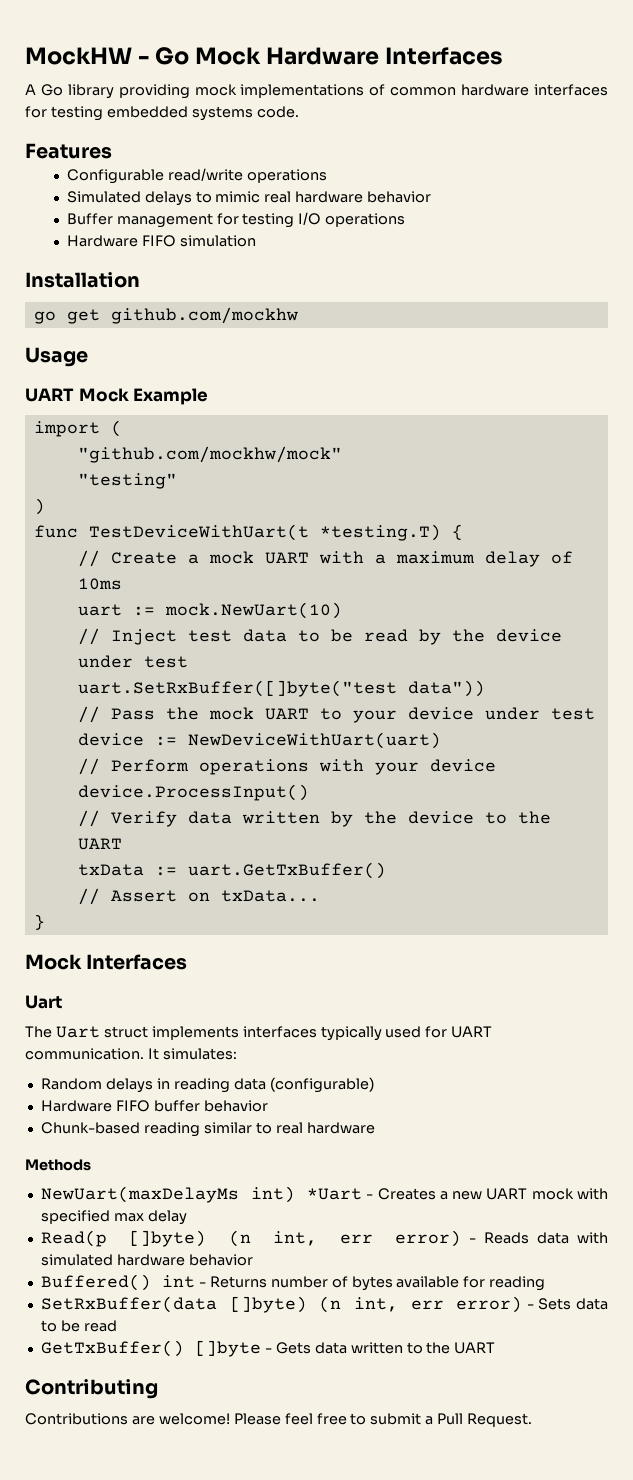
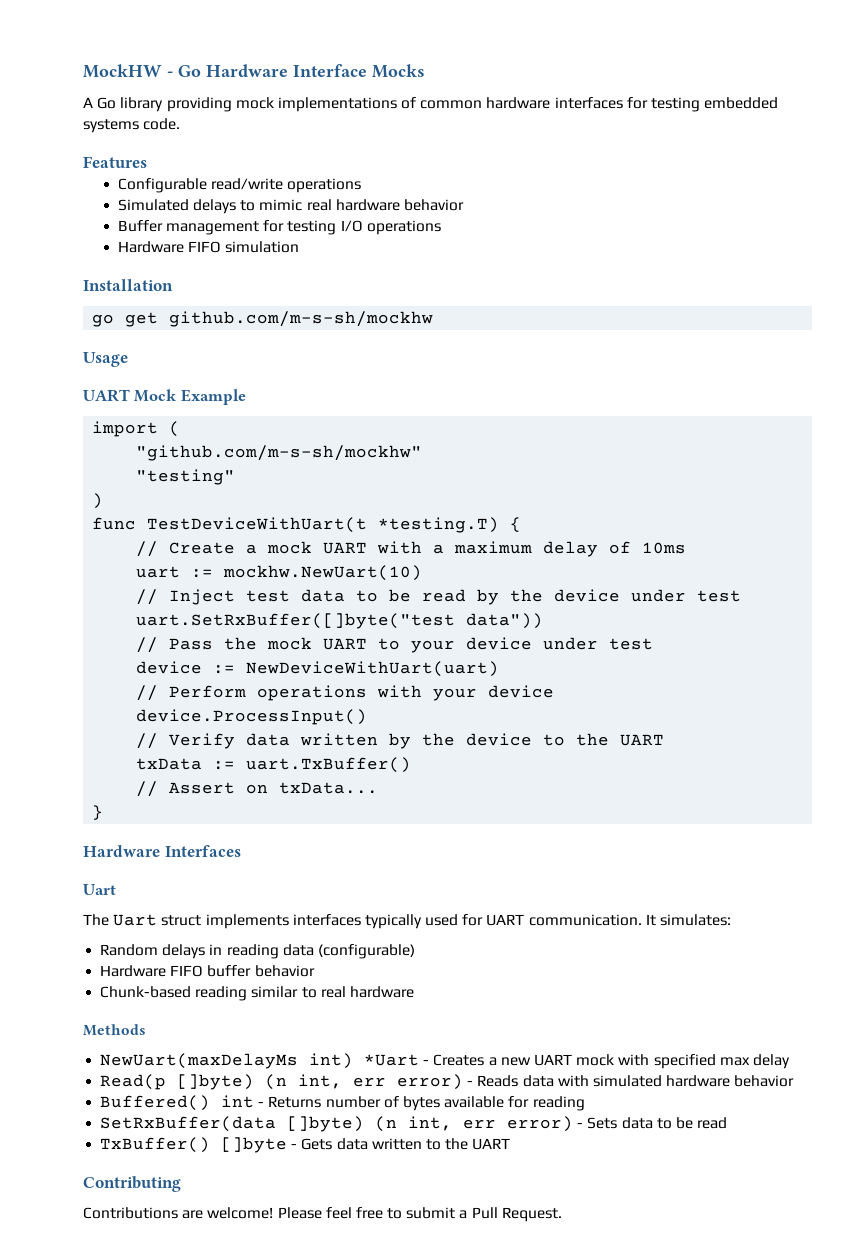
- MockHW - Go Mock Hardware Interfaces
+ MockHW - Go Hardware Interface Mocks
- go get github.com/mockhw
+ go get github.com/m-s-sh/mockhw
- "github.com/mockhw/mock"
+ "github.com/m-s-sh/mockhw"
- uart := mock.NewUart(10)
+ uart := mockhw.NewUart(10)
- txData := uart.GetTxBuffer()
+ txData := uart.TxBuffer()
- Mock Interfaces
+ Hardware Interfaces
- GetTxBuffer() []byte - Gets data written to the UART
+ TxBuffer() []byte - Gets data written to the UART

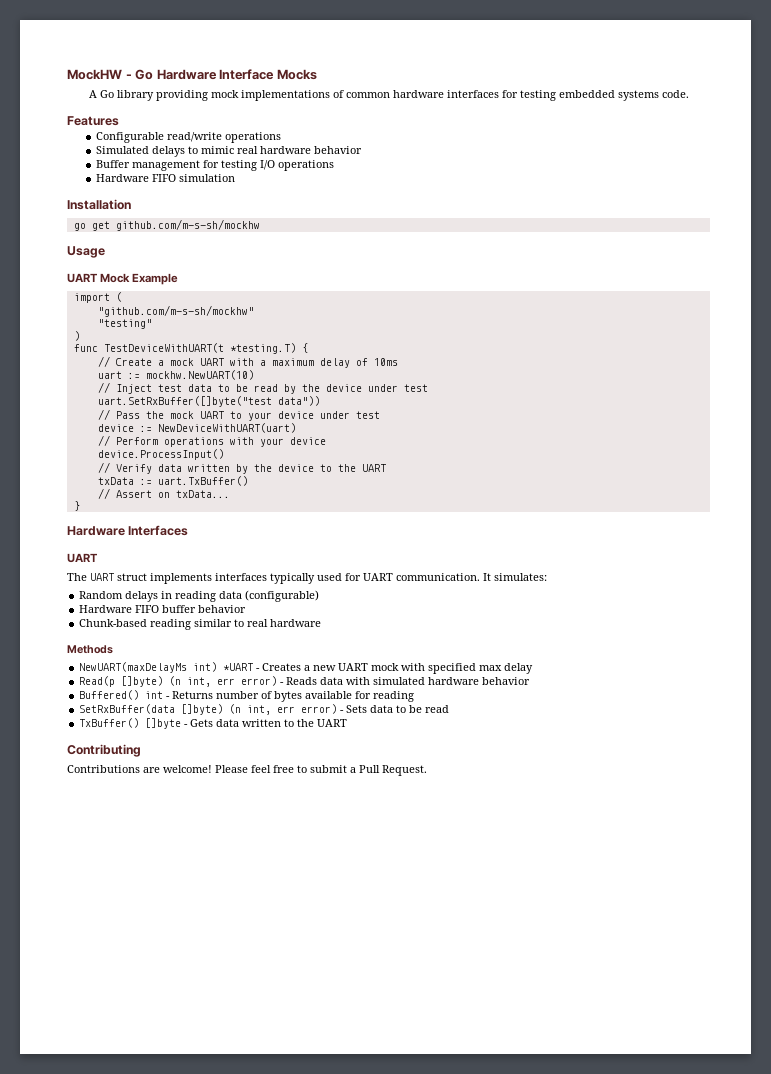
- func TestDeviceWithUart(t *testing.T) {
+ func TestDeviceWithUART(t *testing.T) {
- uart := mockhw.NewUart(10)
+ uart := mockhw.NewUART(10)
- device := NewDeviceWithUart(uart)
+ device := NewDeviceWithUART(uart)
  Hardware Interfaces
- Uart
+ UART
- The Uart struct implements interfaces typically used for UART communication.
+ The UART struct implements interfaces typically used for UART communication.
- NewUart(maxDelayMs int) *Uart - Creates a new UART mock with specified max delay
+ NewUART(maxDelayMs int) *UART - Creates a new UART mock with specified max delay

